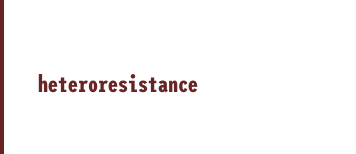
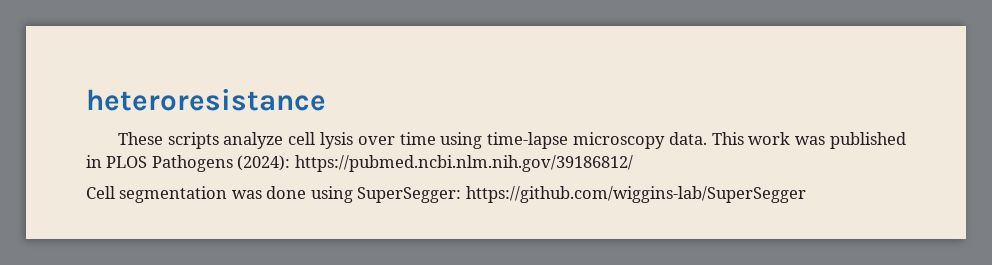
+ These scripts analyze cell lysis over time using time-lapse microscopy data. This work was published in PLOS Pathogens (2024): https://pubmed.ncbi.nlm.nih.gov/39186812/
+ Cell segmentation was done using SuperSegger: https://github.com/wiggins-lab/SuperSegger

